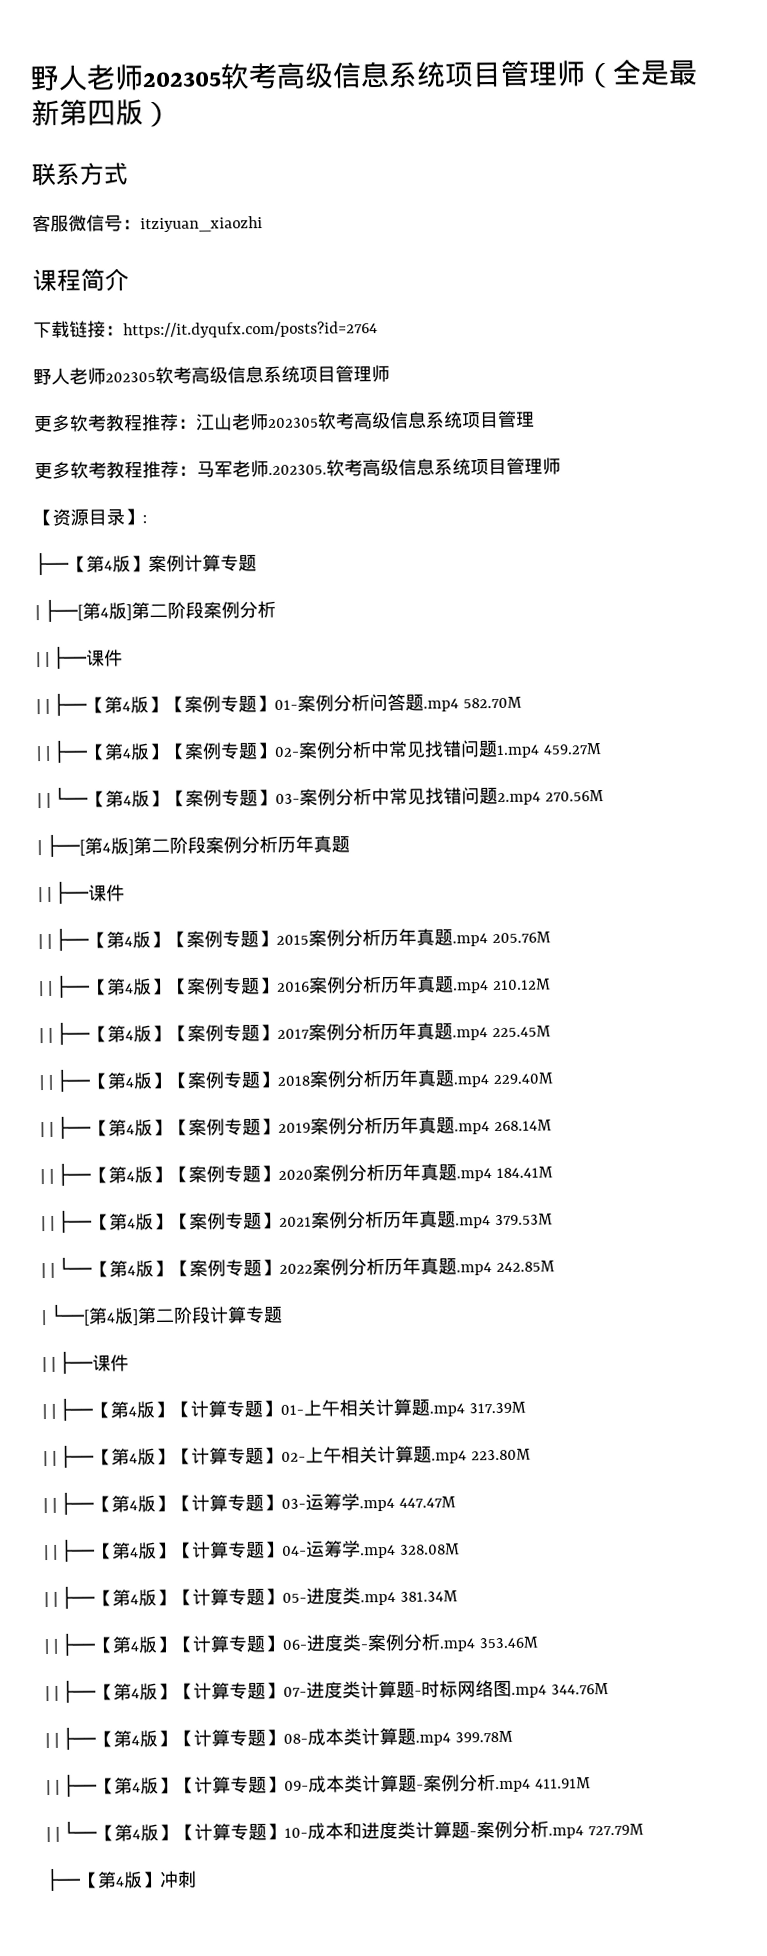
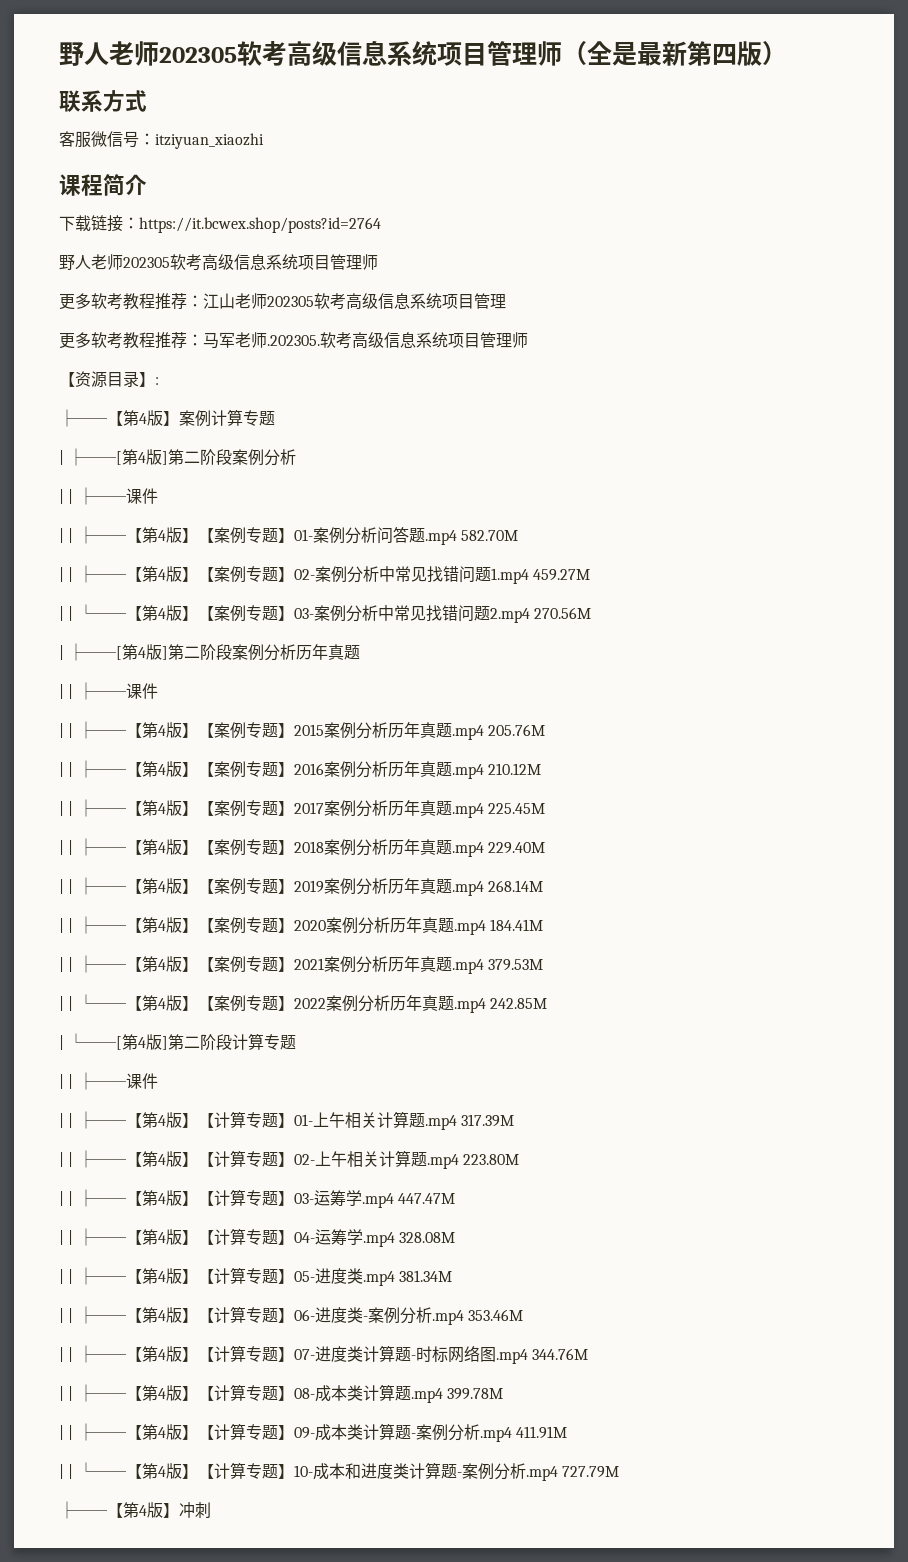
- 下载链接：https://it.dyqufx.com/posts?id=2764
+ 下载链接：https://it.bcwex.shop/posts?id=2764

